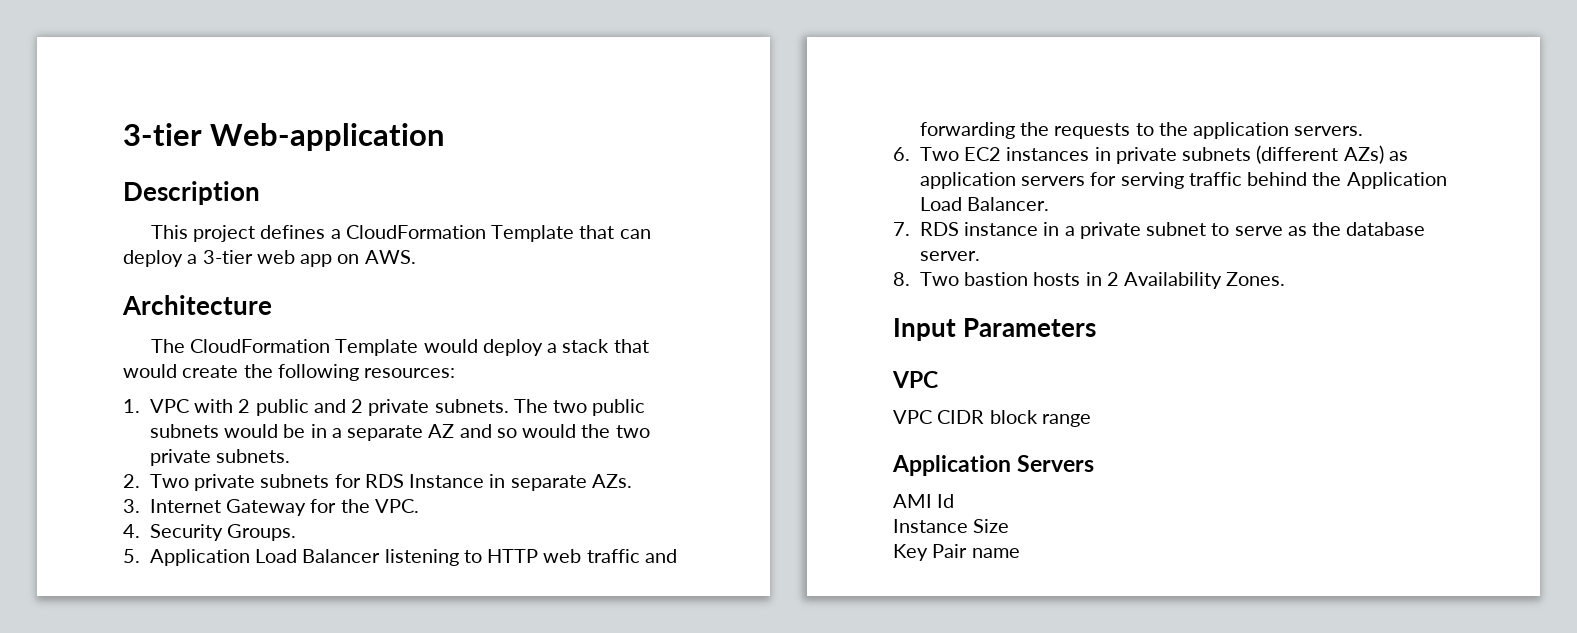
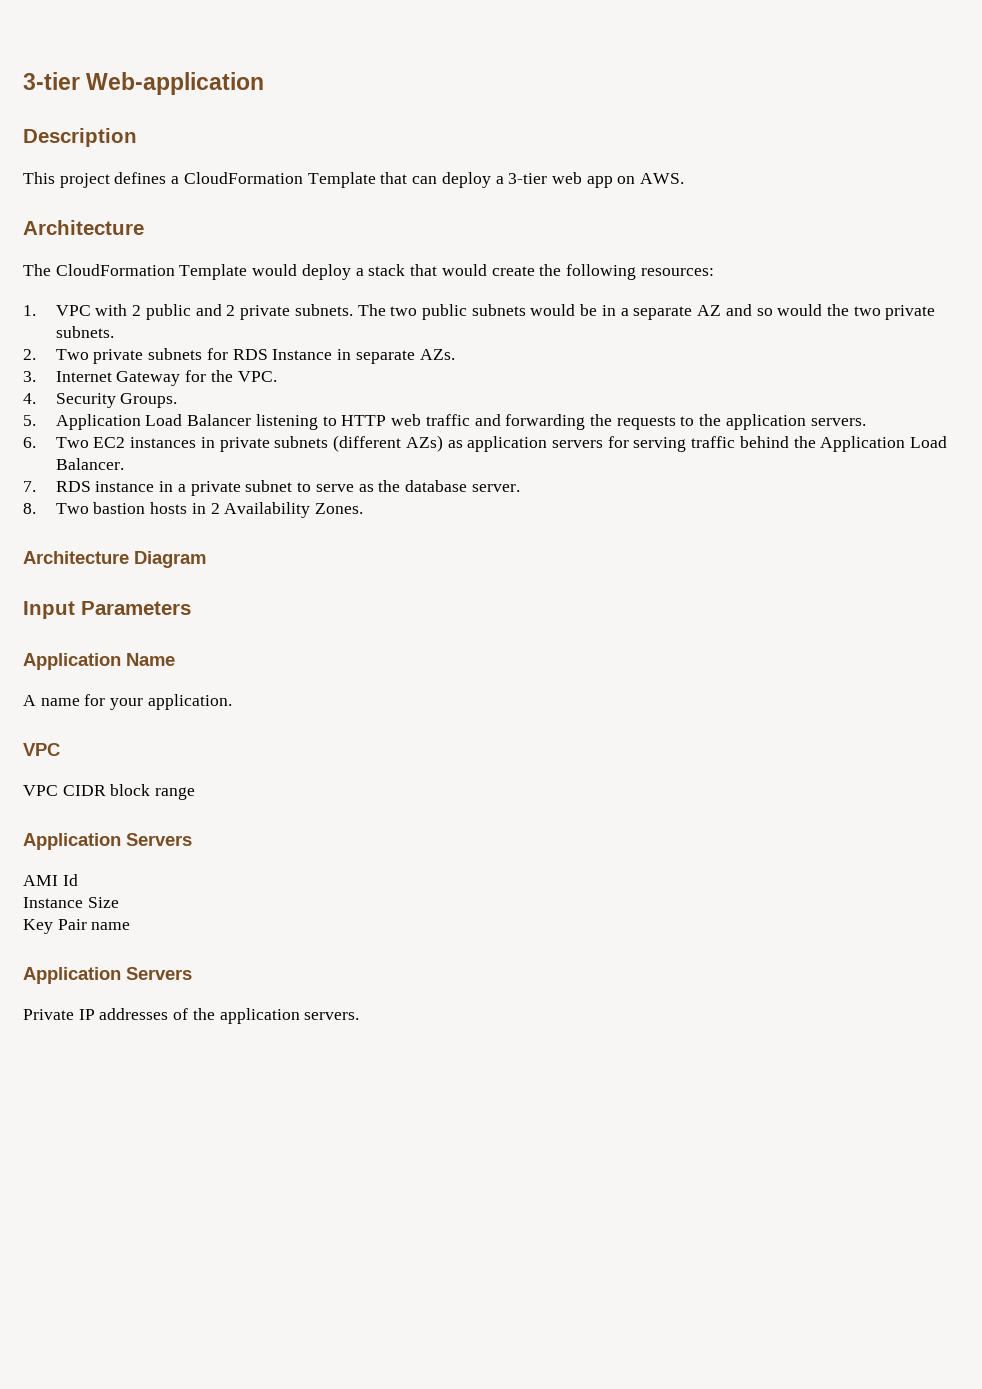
+ Architecture Diagram
+ Application Name
+ A name for your application.
  Key Pair name
+ Application Servers
+ Private IP addresses of the application servers.

